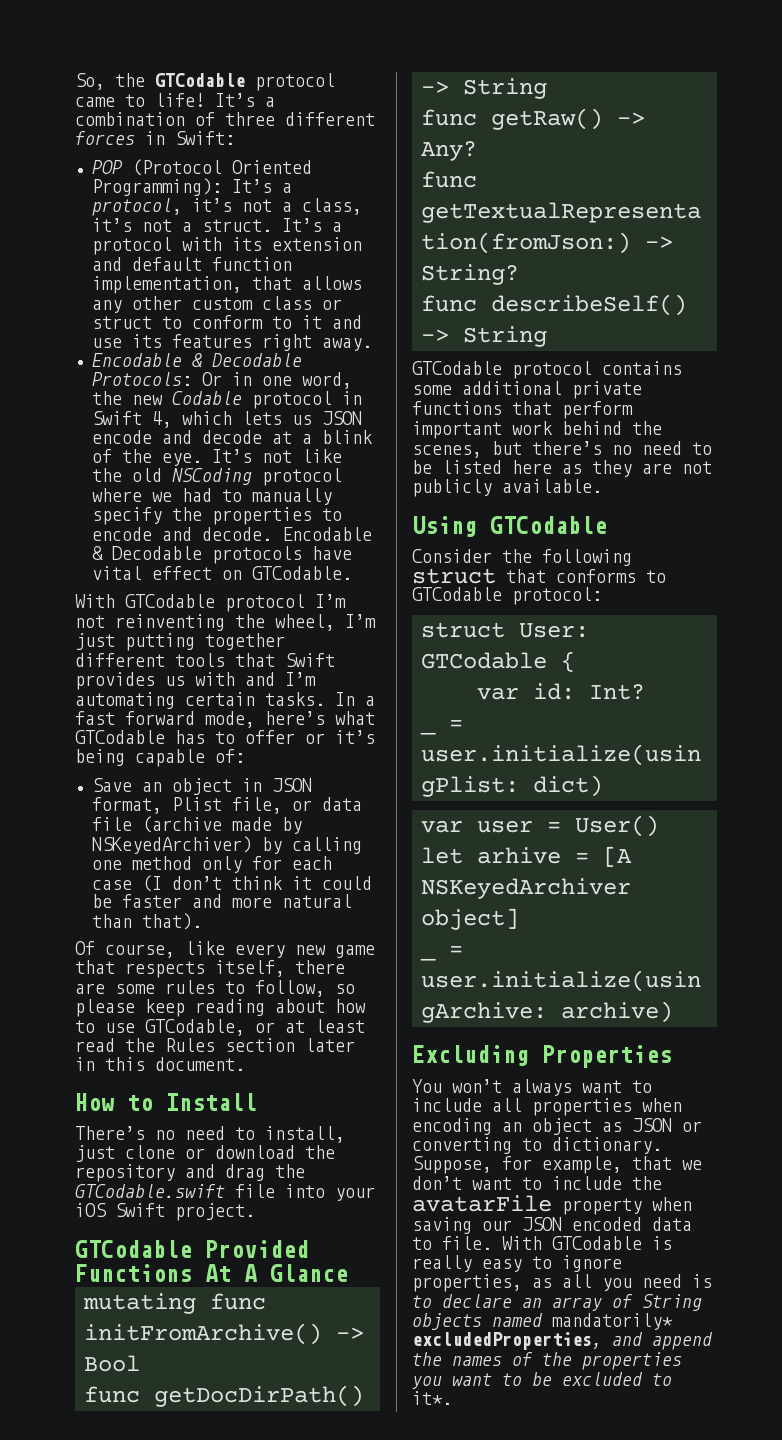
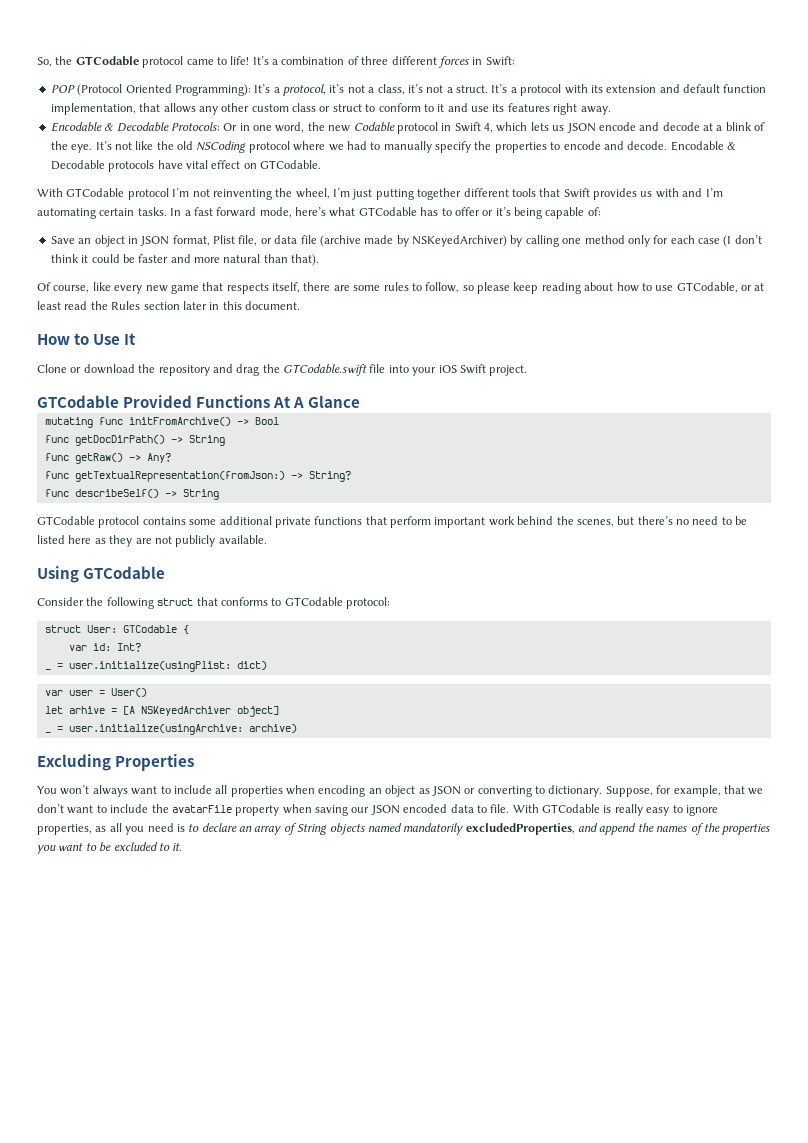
- How to Install
- There’s no need to install, just clone or download the repository and drag the GTCodable.swift file into your iOS Swift project.
+ How to Use It
+ Clone or download the repository and drag the GTCodable.swift file into your iOS Swift project.
- With GTCodable is really easy to ignore properties, as all you need is to declare an array of String objects named mandatorily* excludedProperties, and append the names of the properties you want to be excluded to it*.
+ With GTCodable is really easy to ignore properties, as all you need is to declare an array of String objects named mandatorily excludedProperties, and append the names of the properties you want to be excluded to it.

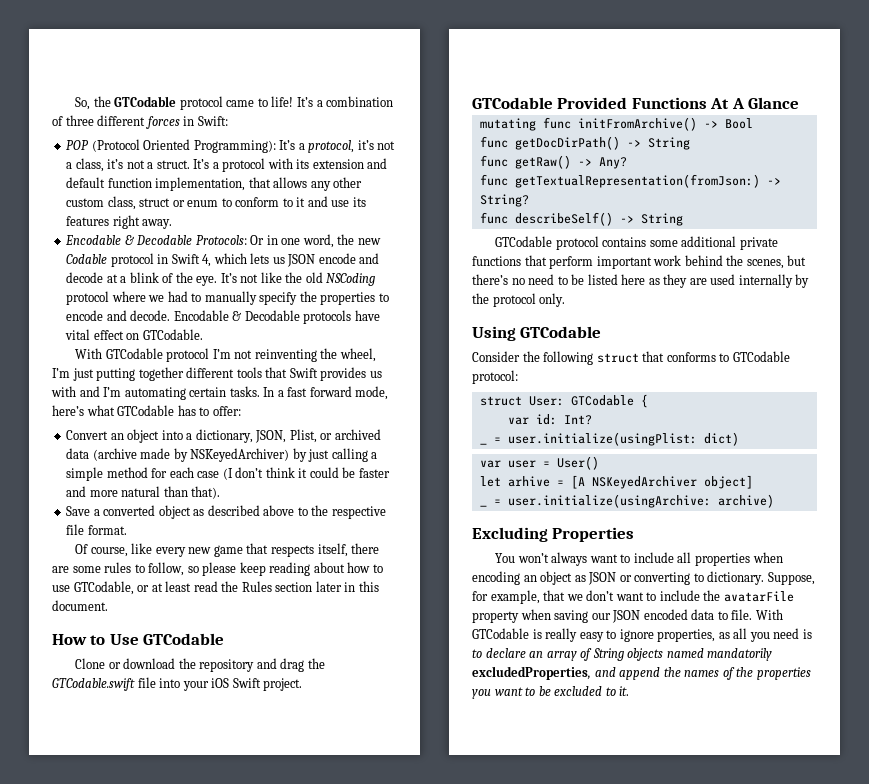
- It’s a protocol with its extension and default function implementation, that allows any other custom class or struct to conform to it and use its features right away.
+ It’s a protocol with its extension and default function implementation, that allows any other custom class, struct or enum to conform to it and use its features right away.
- In a fast forward mode, here’s what GTCodable has to offer or it’s being capable of:
- Save an object in JSON format, Plist file, or data file (archive made by NSKeyedArchiver) by calling one method only for each case (I don’t think it could be faster and more natural than that).
+ In a fast forward mode, here’s what GTCodable has to offer:
+ Convert an object into a dictionary, JSON, Plist, or archived data (archive made by NSKeyedArchiver) by just calling a simple method for each case (I don’t think it could be faster and more natural than that).
+ Save a converted object as described above to the respective file format.
- How to Use It
+ How to Use GTCodable
- GTCodable protocol contains some additional private functions that perform important work behind the scenes, but there’s no need to be listed here as they are not publicly available.
+ GTCodable protocol contains some additional private functions that perform important work behind the scenes, but there’s no need to be listed here as they are used internally by the protocol only.

